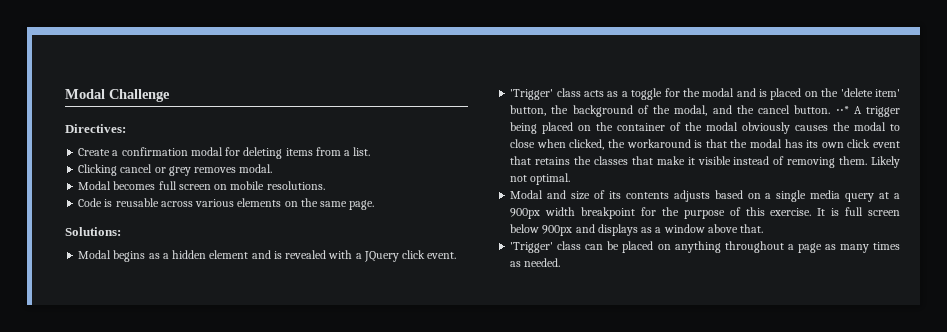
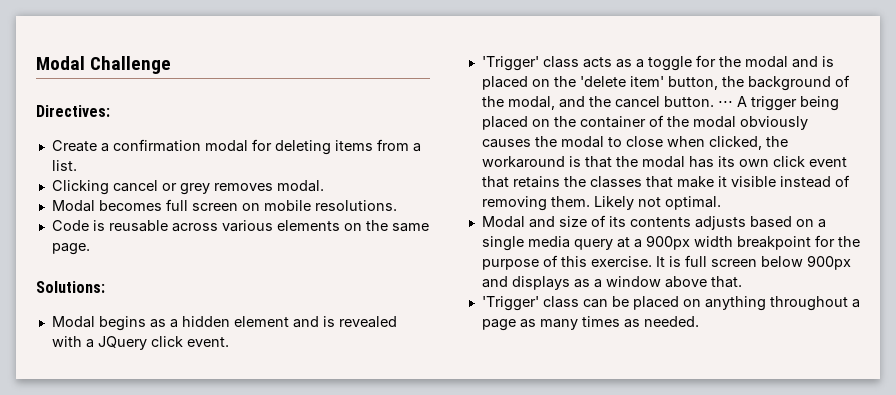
- ⋅⋅* A trigger being placed on the container of the modal obviously causes the modal to close when clicked, the workaround is that the modal has its own click event that retains the classes that make it visible instead of removing them.
+ ⋅⋅⋅ A trigger being placed on the container of the modal obviously causes the modal to close when clicked, the workaround is that the modal has its own click event that retains the classes that make it visible instead of removing them.

